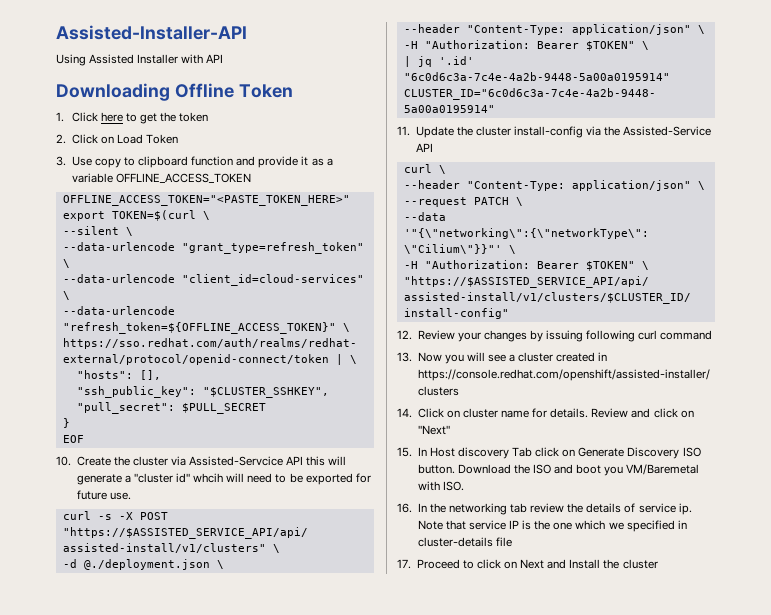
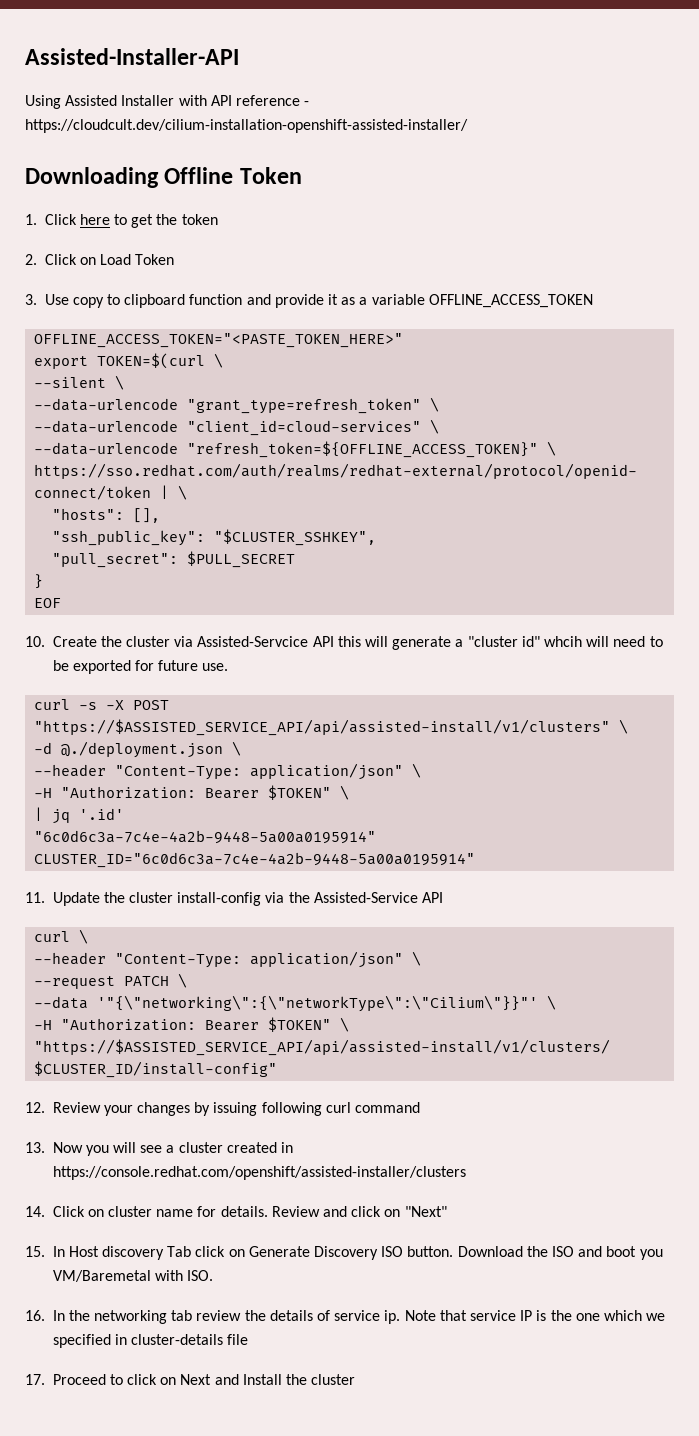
- Using Assisted Installer with API
+ Using Assisted Installer with API reference - https://cloudcult.dev/cilium-installation-openshift-assisted-installer/

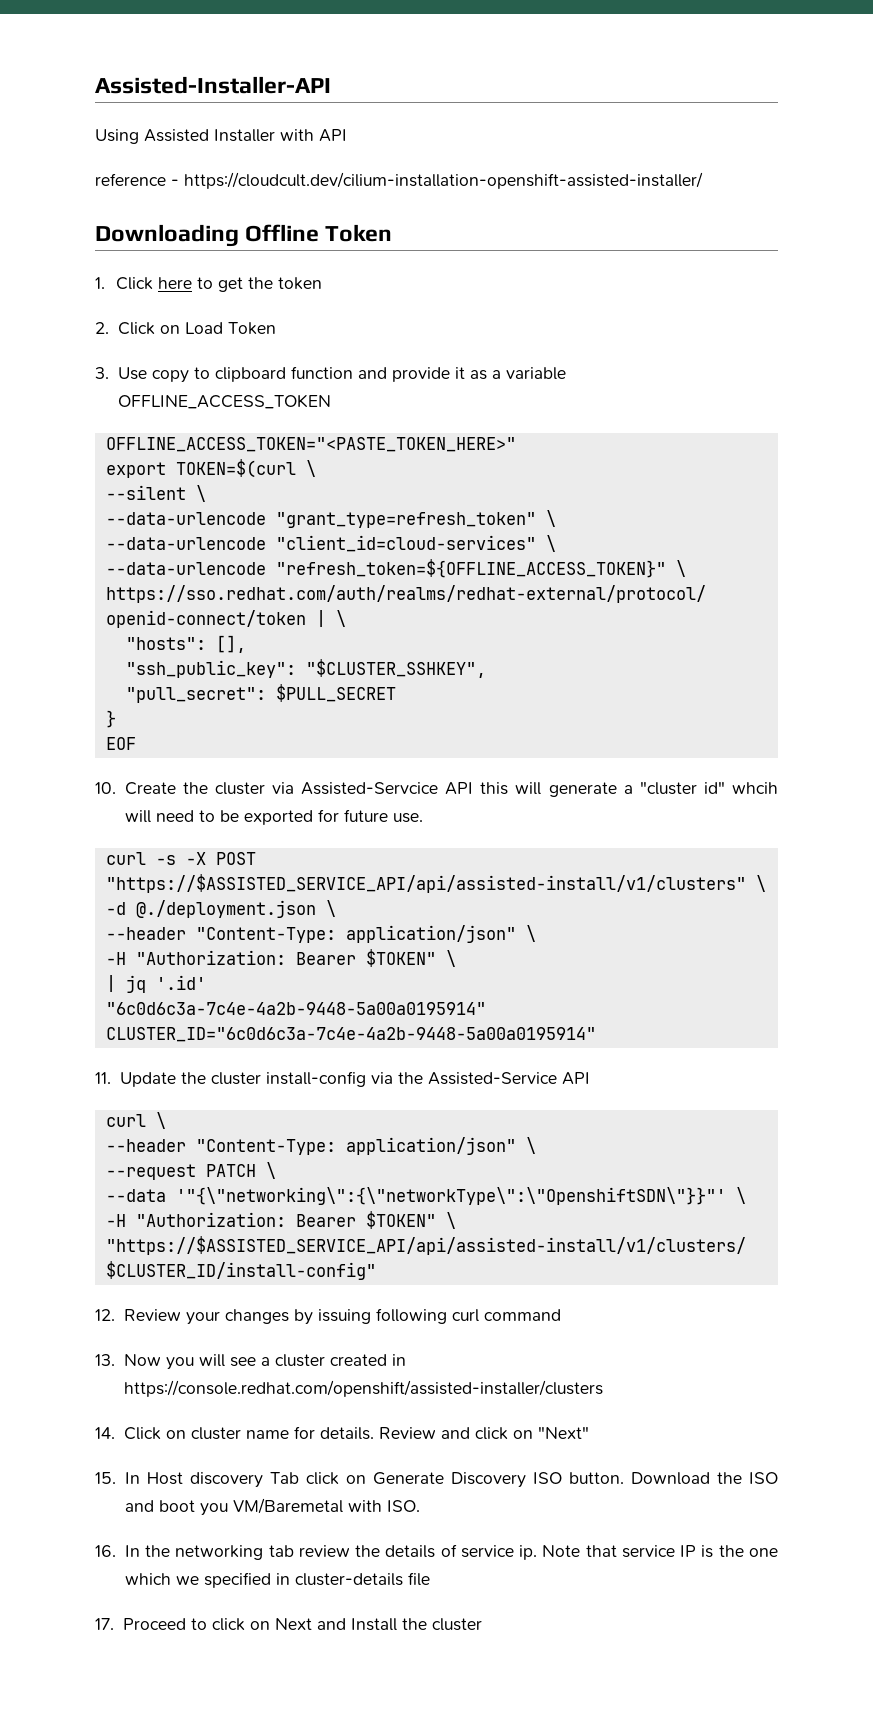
- Using Assisted Installer with API reference - https://cloudcult.dev/cilium-installation-openshift-assisted-installer/
+ Using Assisted Installer with API
+ reference - https://cloudcult.dev/cilium-installation-openshift-assisted-installer/
- --data '"{\"networking\":{\"networkType\":\"Cilium\"}}"' \
+ --data '"{\"networking\":{\"networkType\":\"OpenshiftSDN\"}}"' \

